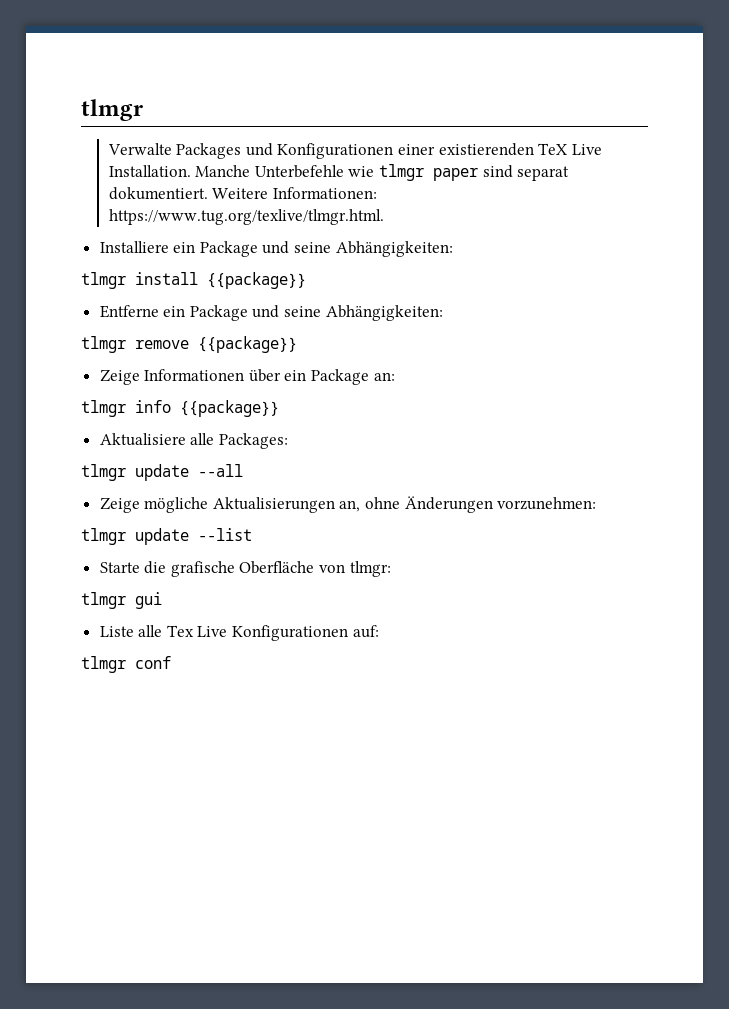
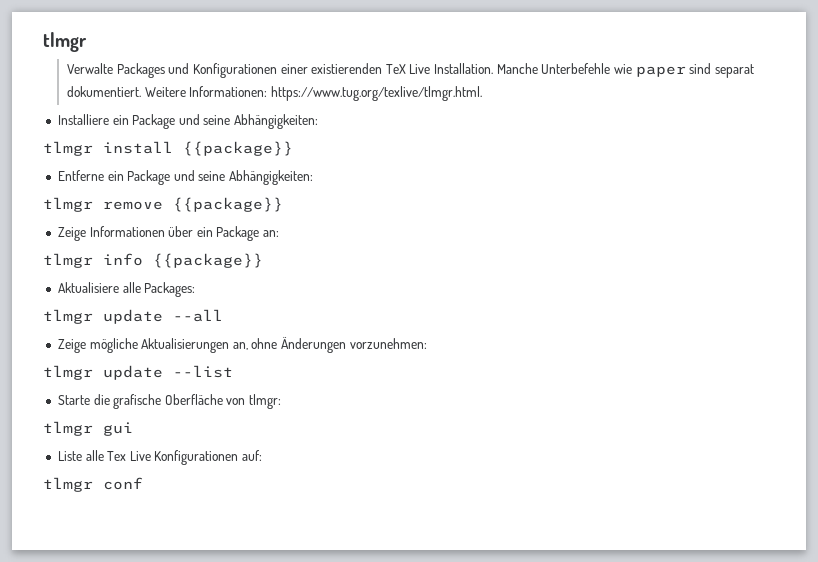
- Manche Unterbefehle wie tlmgr paper sind separat dokumentiert.
+ Manche Unterbefehle wie paper sind separat dokumentiert.

